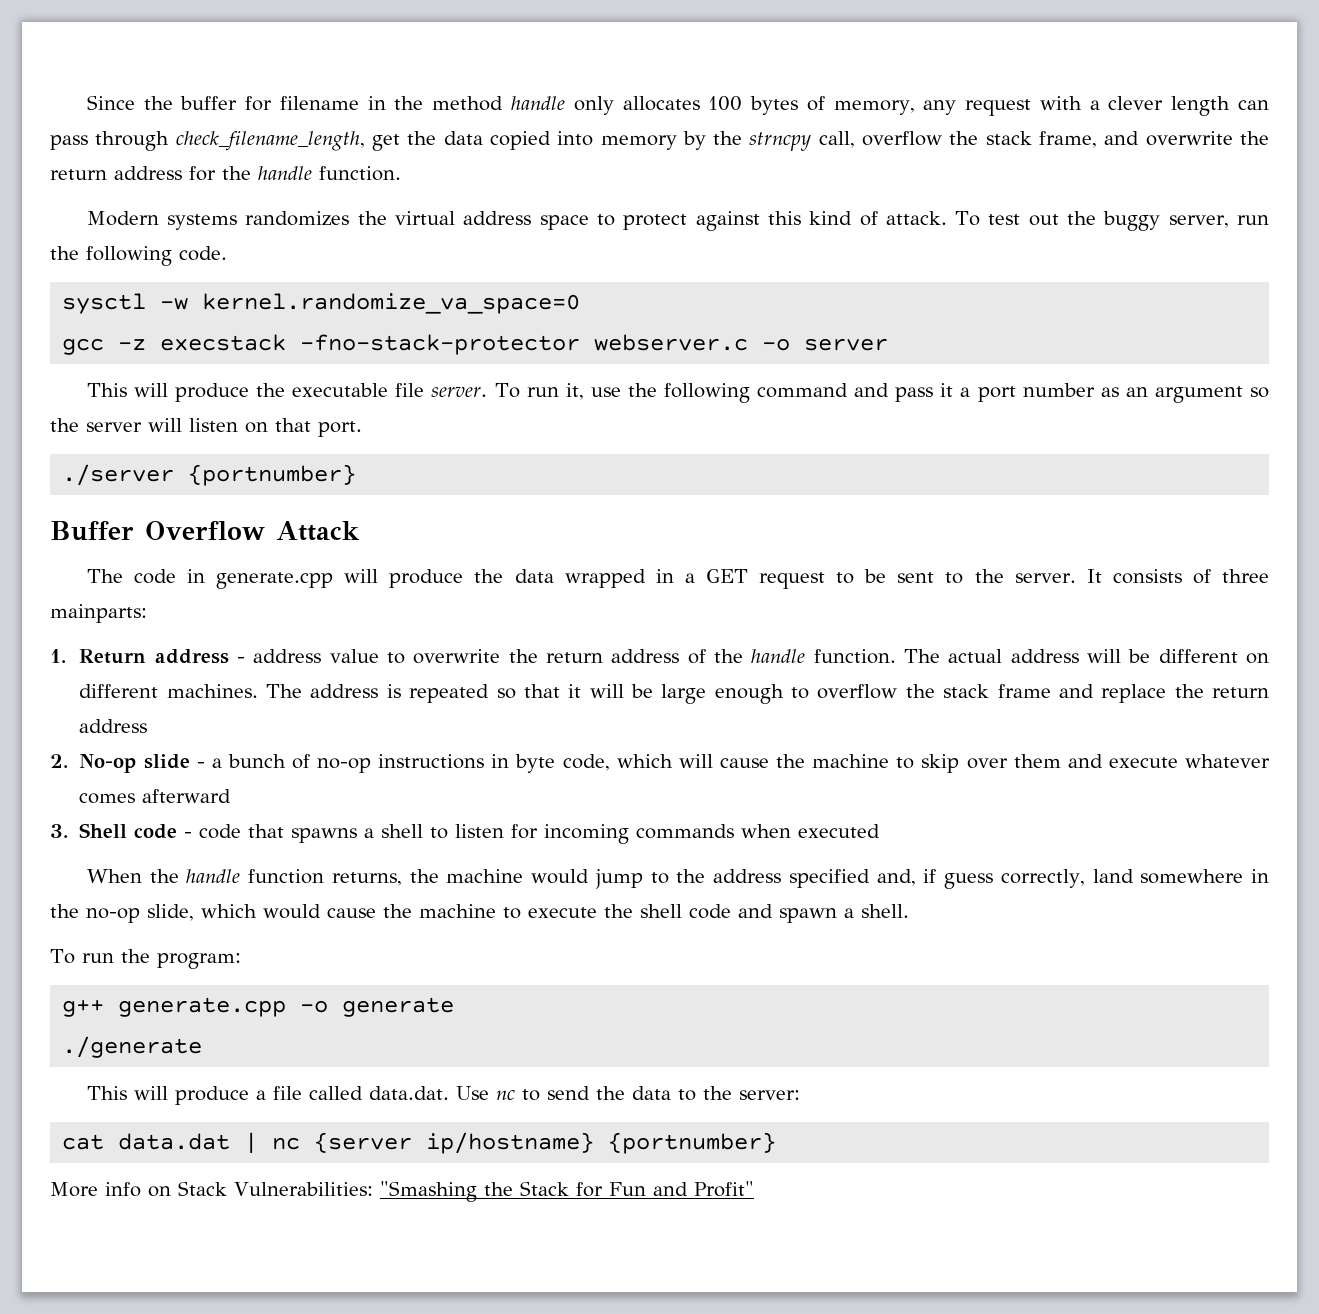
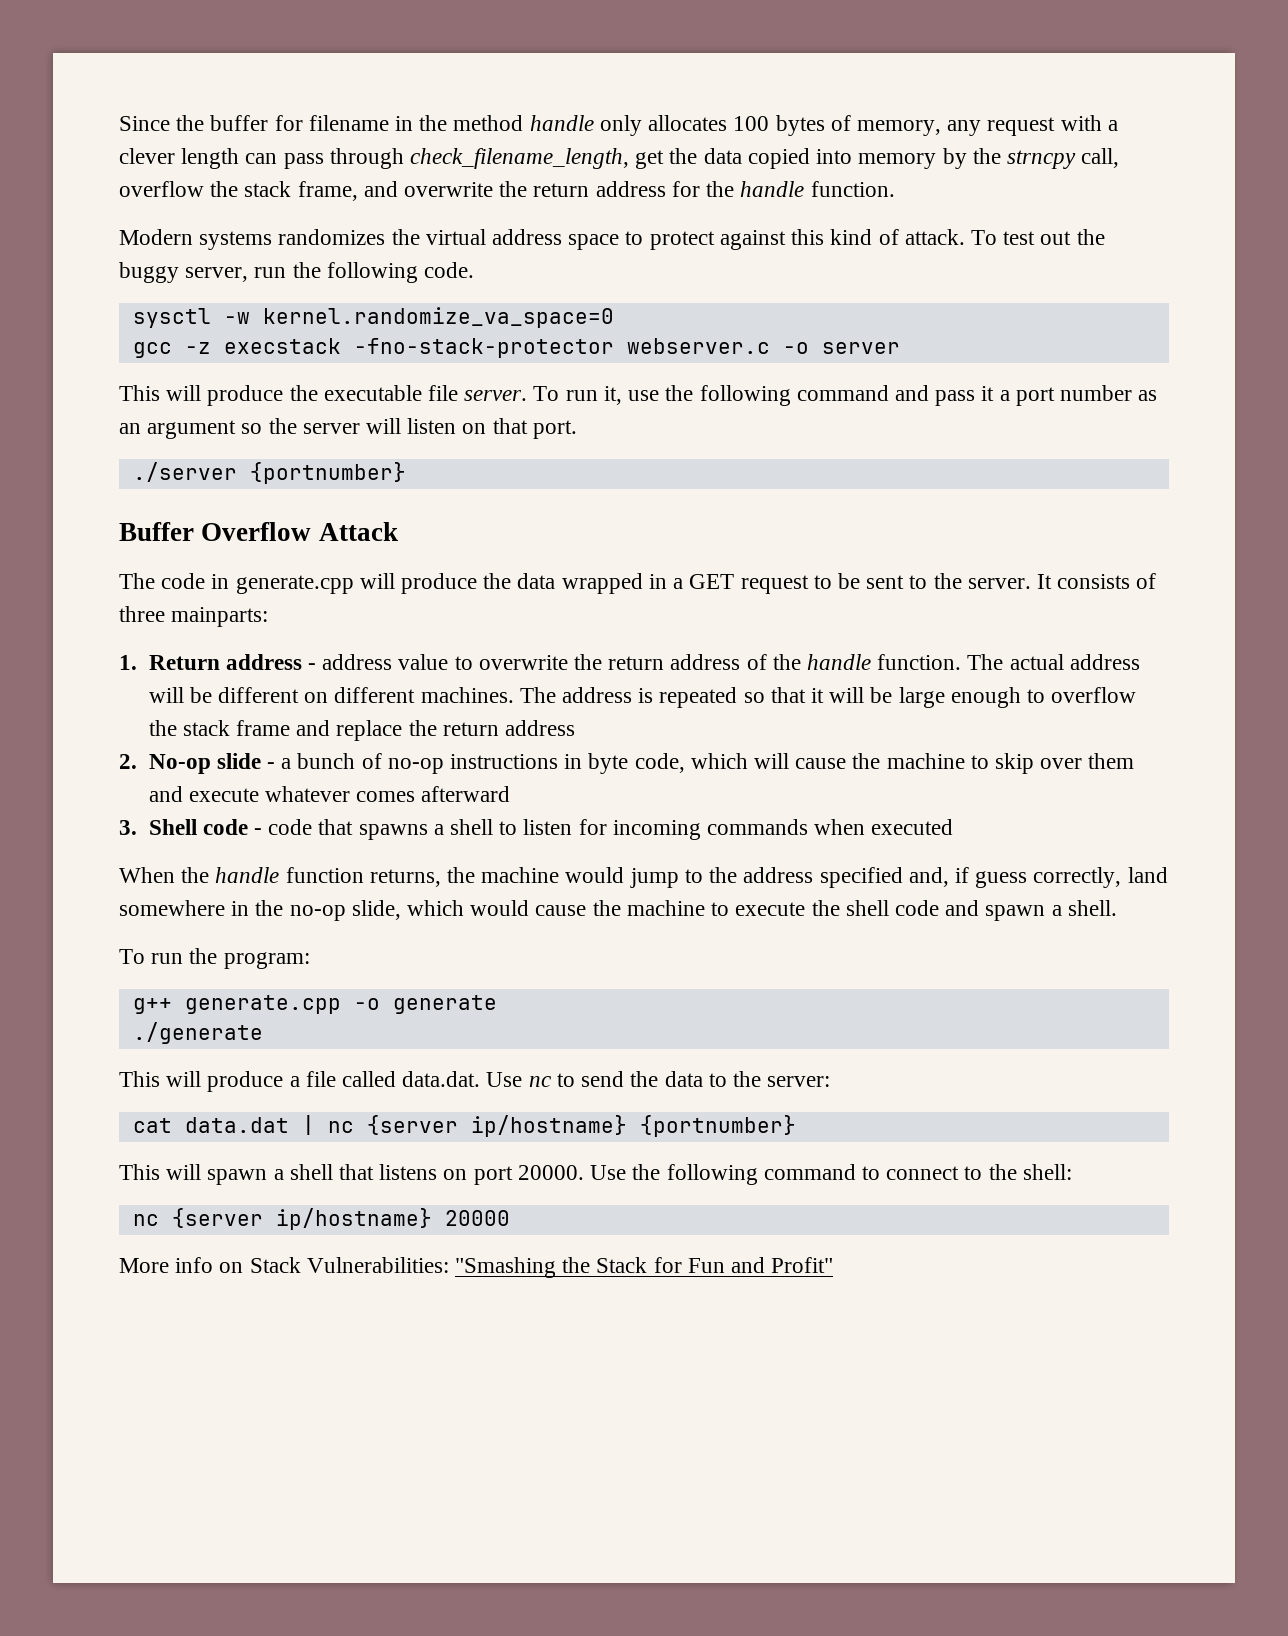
+ This will spawn a shell that listens on port 20000. Use the following command to connect to the shell:
+ nc {server ip/hostname} 20000

